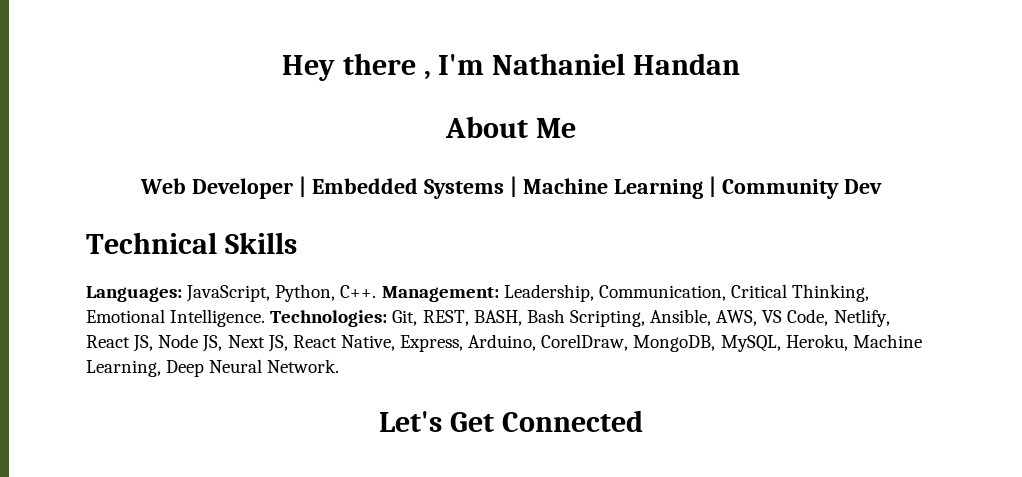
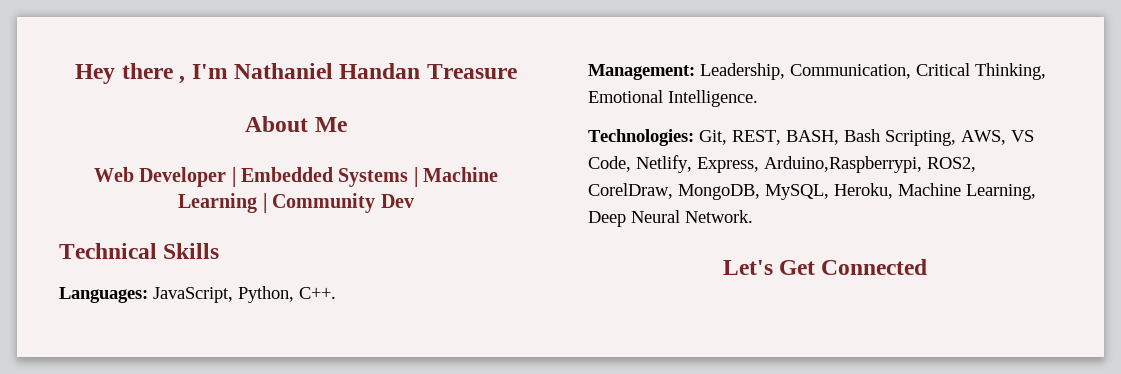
- Hey there , I'm Nathaniel Handan
+ Hey there , I'm Nathaniel Handan Treasure
- Languages: JavaScript, Python, C++. Management: Leadership, Communication, Critical Thinking, Emotional Intelligence. Technologies: Git, REST, BASH, Bash Scripting, Ansible, AWS, VS Code, Netlify, React JS, Node JS, Next JS, React Native, Express, Arduino, CorelDraw, MongoDB, MySQL, Heroku, Machine Learning, Deep Neural Network.
+ Languages: JavaScript, Python, C++.
+ Management: Leadership, Communication, Critical Thinking, Emotional Intelligence.
+ Technologies: Git, REST, BASH, Bash Scripting, AWS, VS Code, Netlify, Express, Arduino,Raspberrypi, ROS2, CorelDraw, MongoDB, MySQL, Heroku, Machine Learning, Deep Neural Network.

